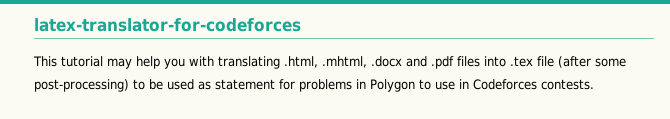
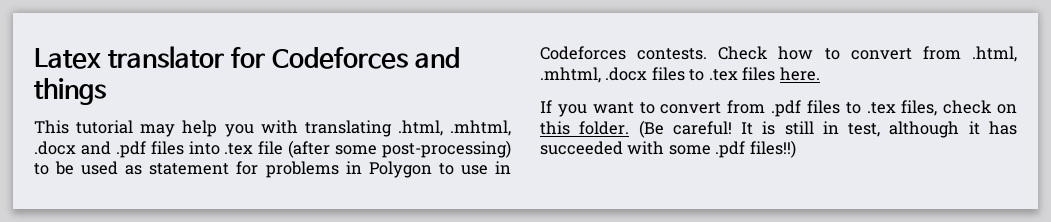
- latex-translator-for-codeforces
+ Latex translator for Codeforces and things
+ Check how to convert from .html, .mhtml, .docx files to .tex files here.
+ If you want to convert from .pdf files to .tex files, check on this folder. (Be careful! It is still in test, although it has succeeded with some .pdf files!!)

